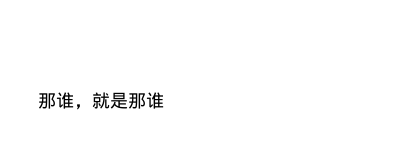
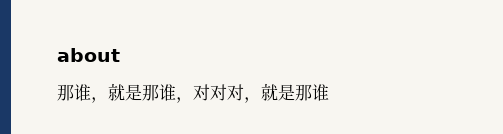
+ about
- 那谁，就是那谁
+ 那谁，就是那谁，对对对，就是那谁

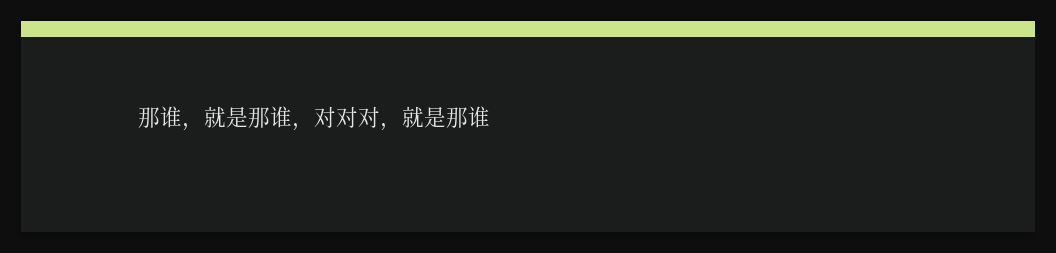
- about

